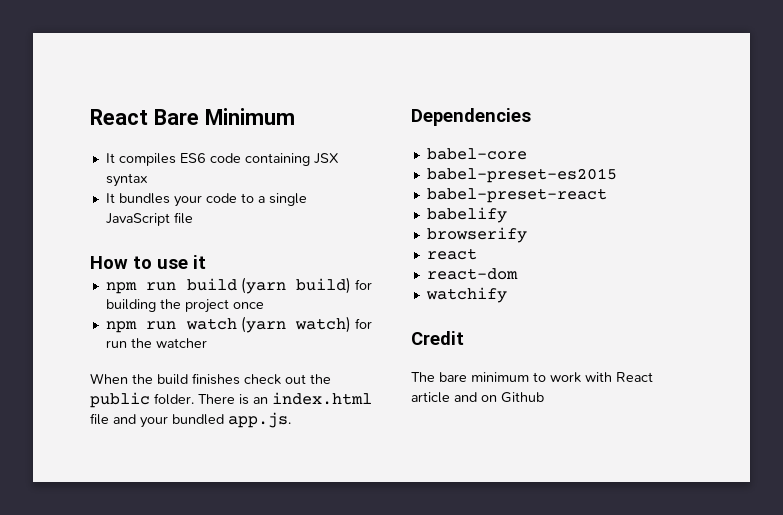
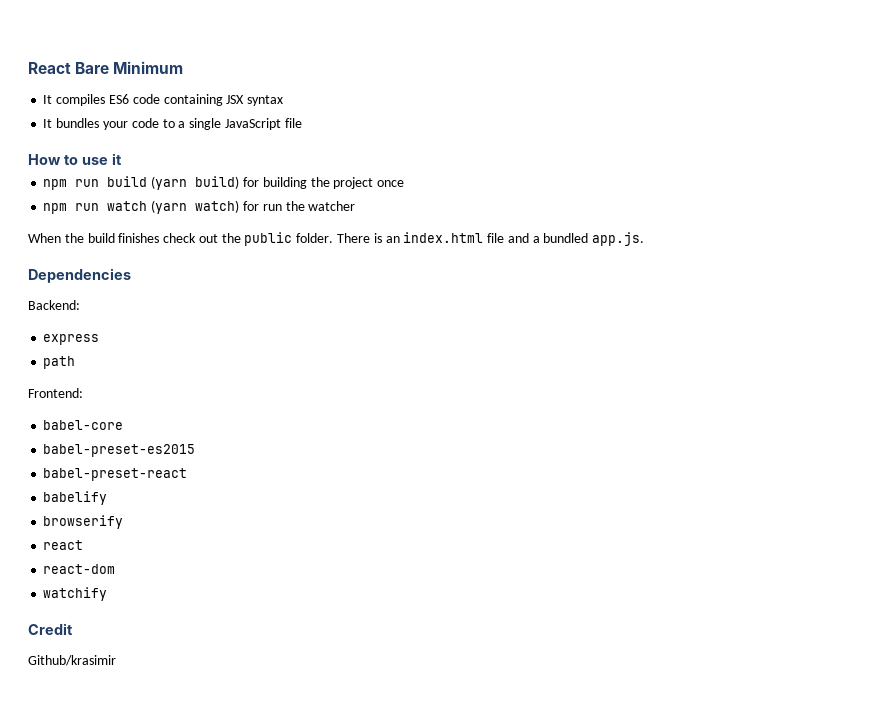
- There is an index.html file and your bundled app.js.
+ There is an index.html file and a bundled app.js.
+ Backend:
+ express
+ path
+ Frontend:
- The bare minimum to work with React article and on Github
+ Github/krasimir

